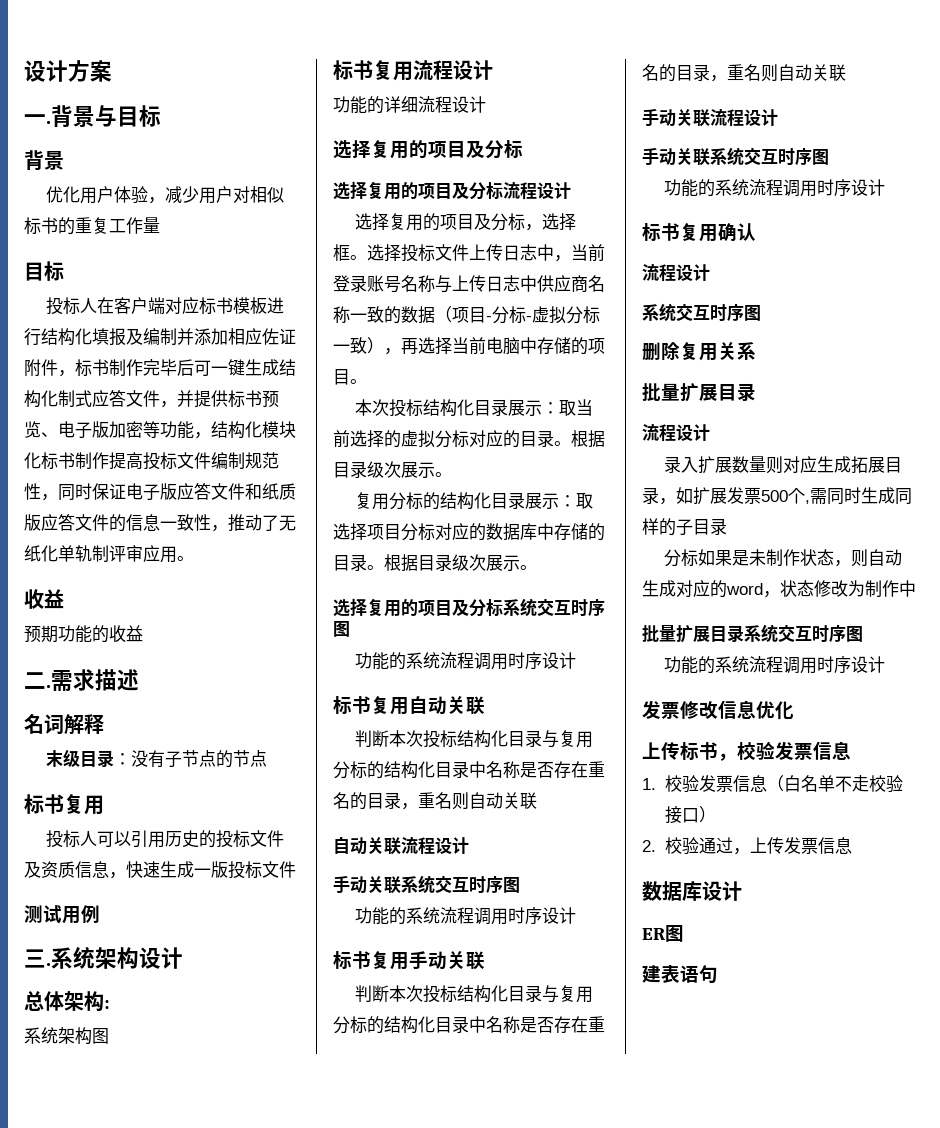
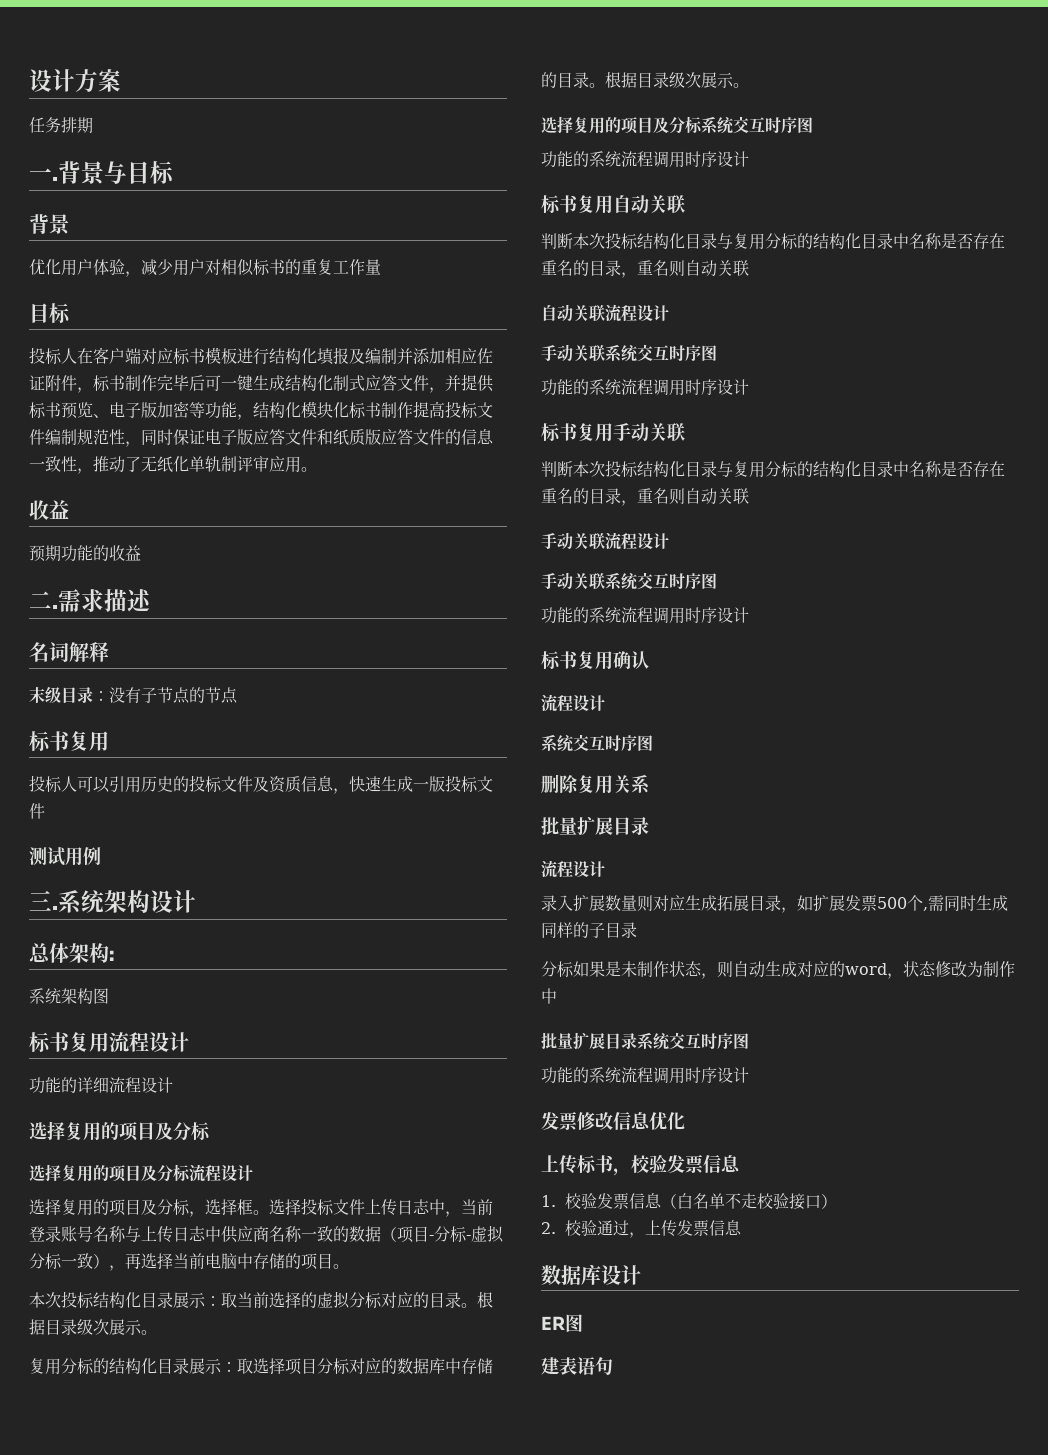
+ 任务排期

